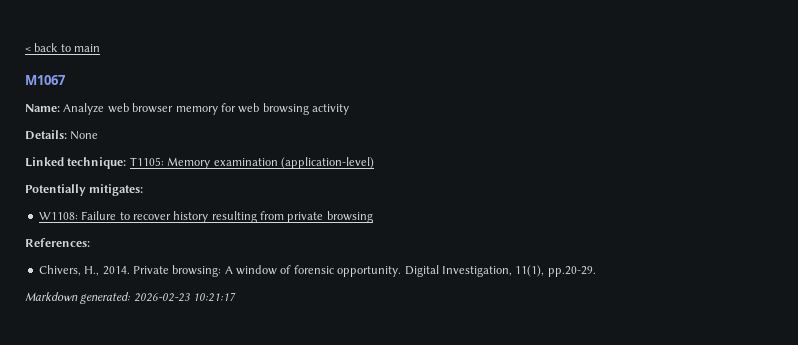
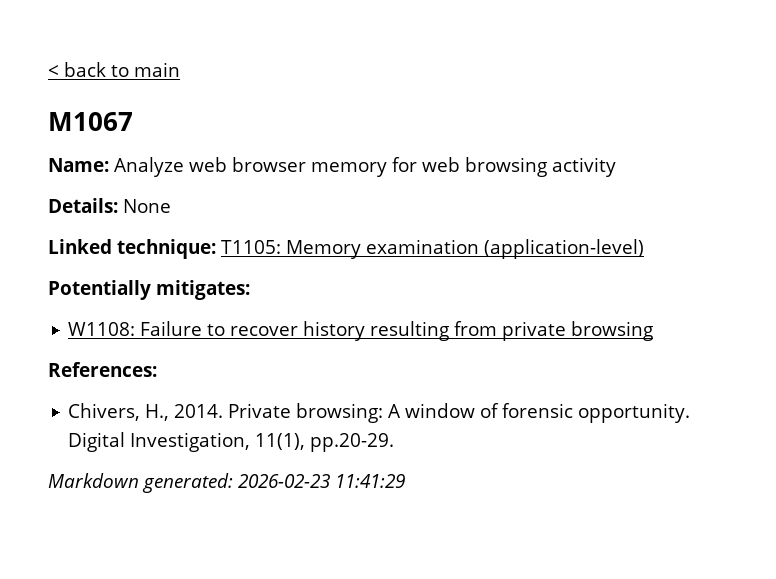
- Markdown generated: 2026-02-23 10:21:17
+ Markdown generated: 2026-02-23 11:41:29

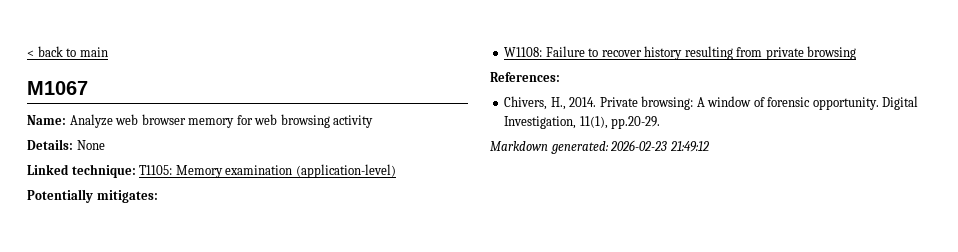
- Markdown generated: 2026-02-23 11:41:29
+ Markdown generated: 2026-02-23 21:49:12

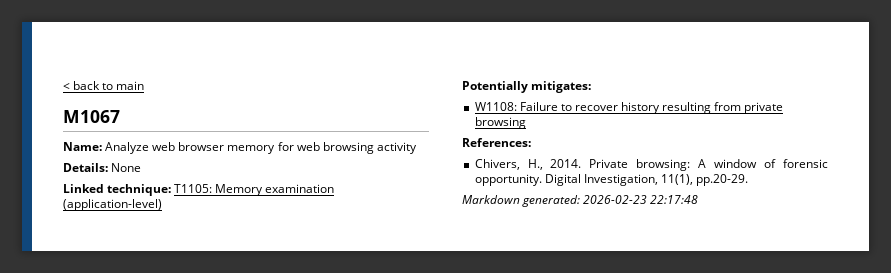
- Markdown generated: 2026-02-23 21:49:12
+ Markdown generated: 2026-02-23 22:17:48

